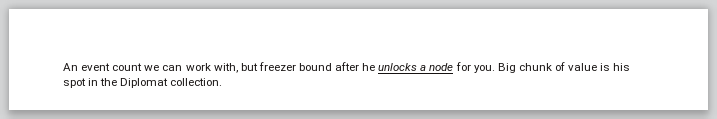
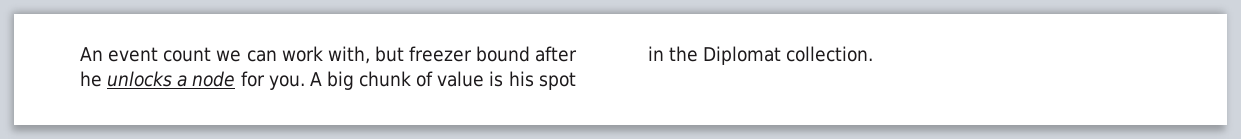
- Big chunk of value is his spot in the Diplomat collection.
+ A big chunk of value is his spot in the Diplomat collection.

